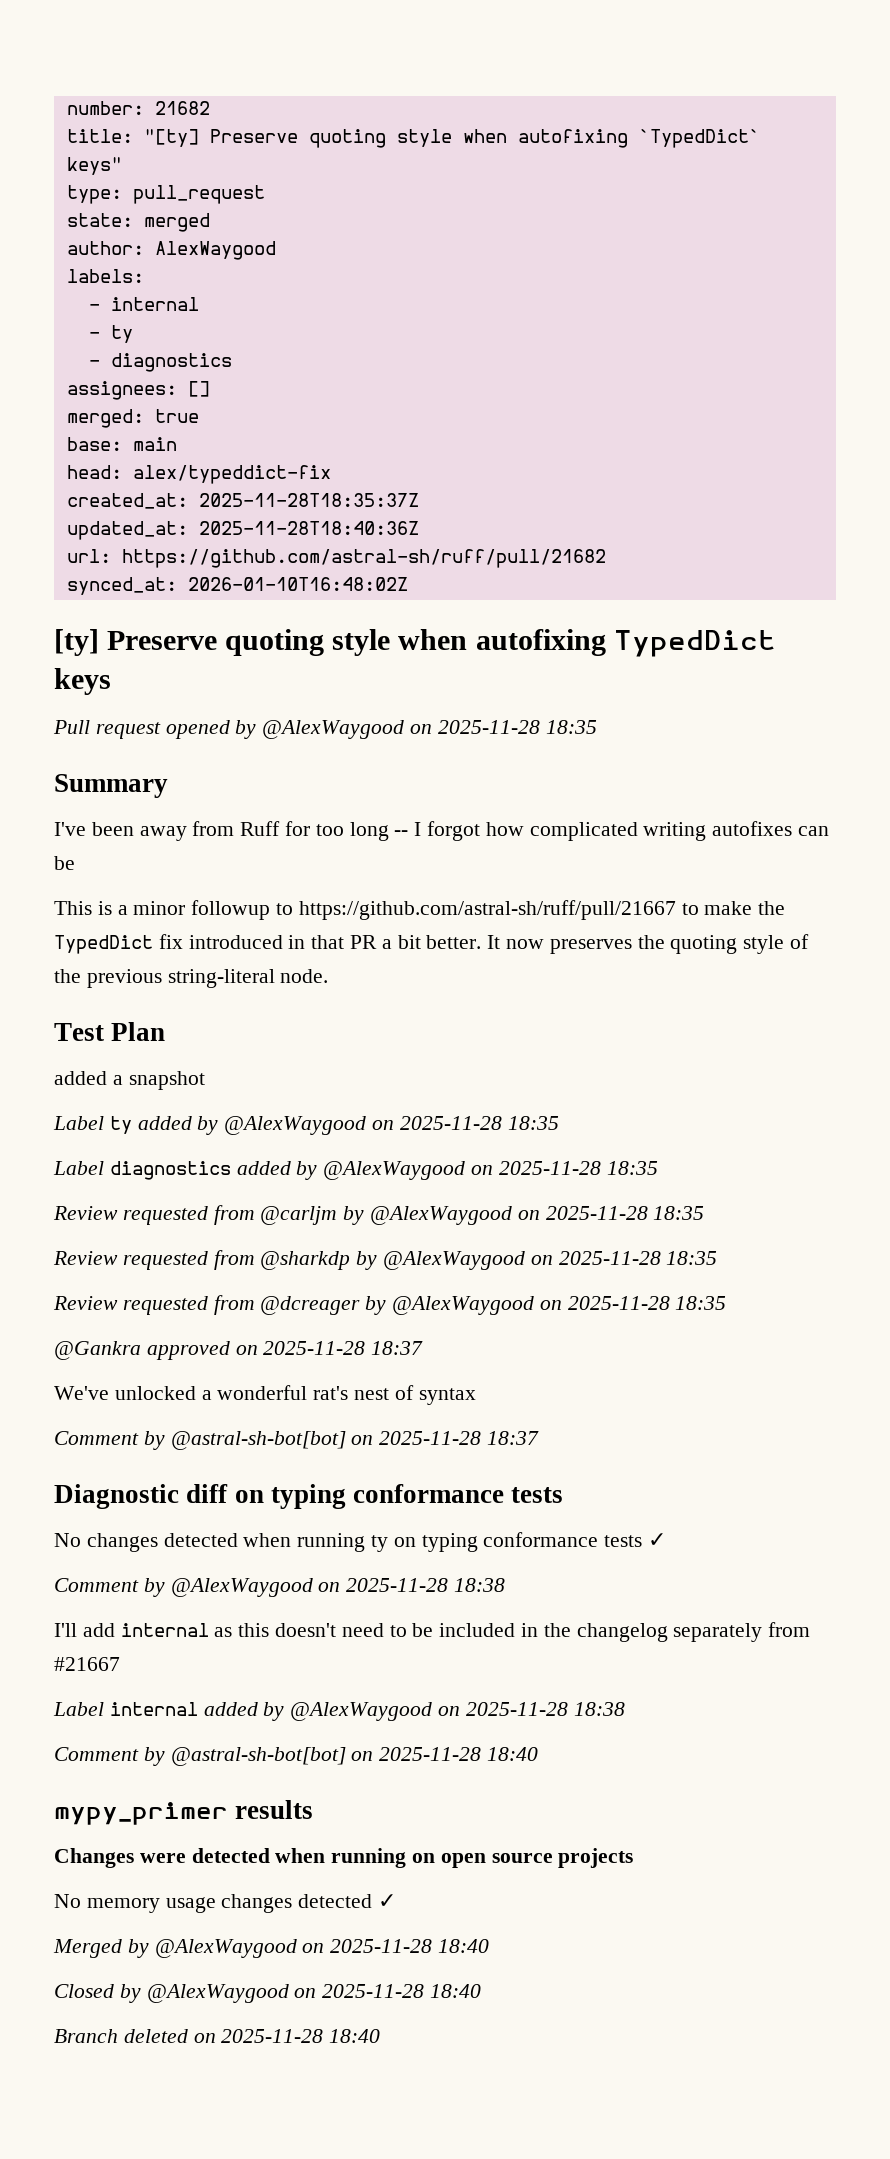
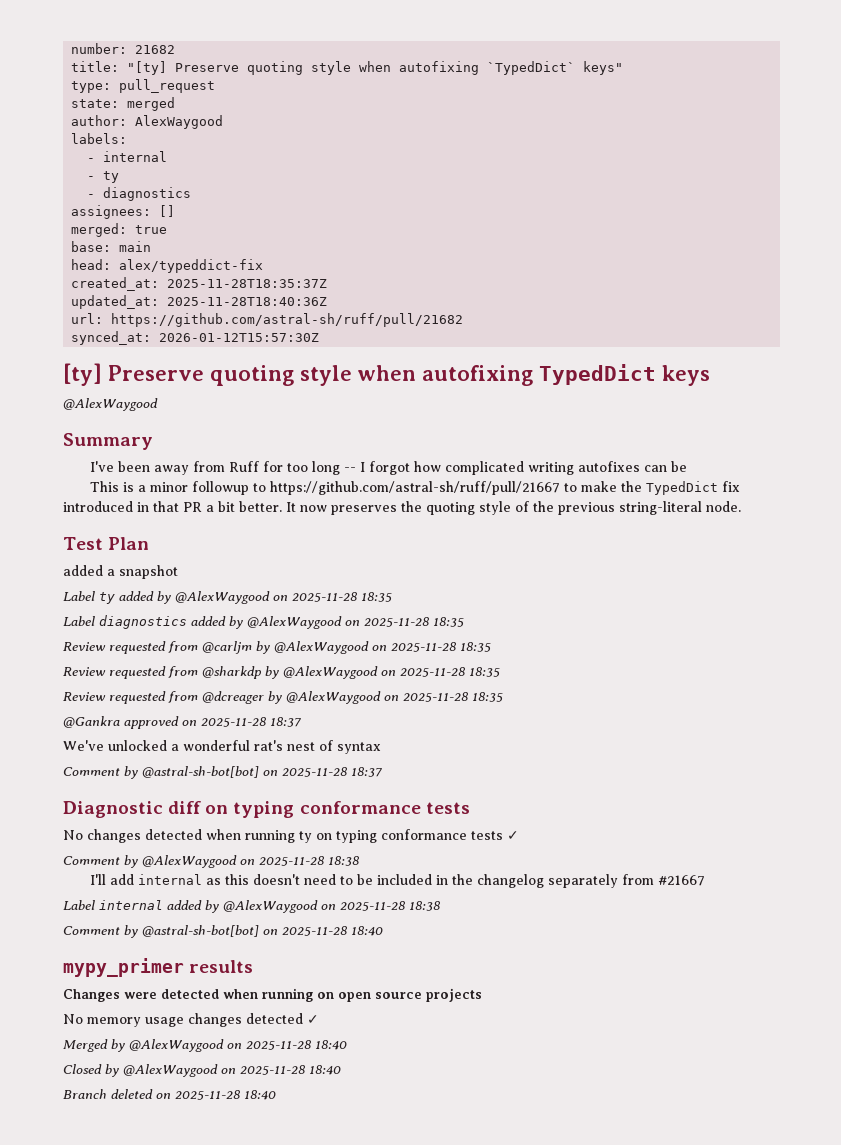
- synced_at: 2026-01-10T16:48:02Z
+ synced_at: 2026-01-12T15:57:30Z
  [ty] Preserve quoting style when autofixing TypedDict keys
- Pull request opened by @AlexWaygood on 2025-11-28 18:35
+ @AlexWaygood

